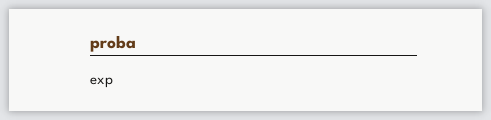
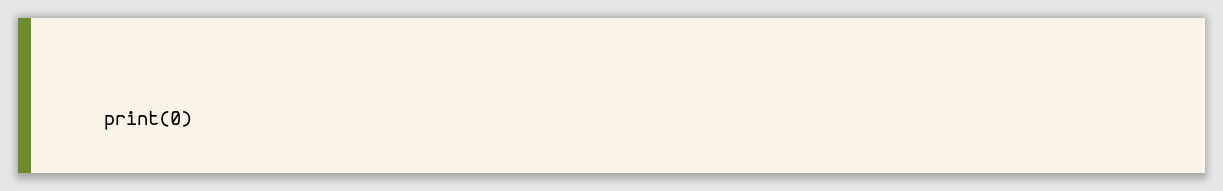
- proba
- exp
+ print(0)

